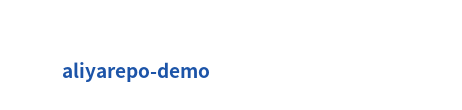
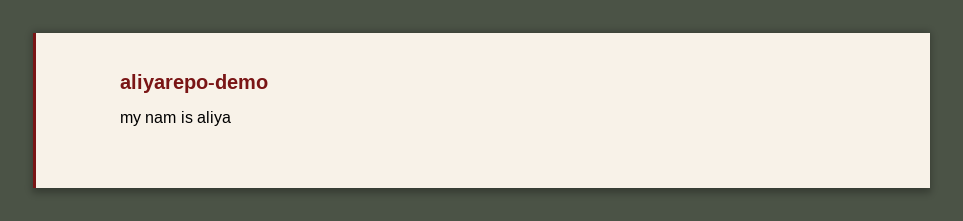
+ my nam is aliya

